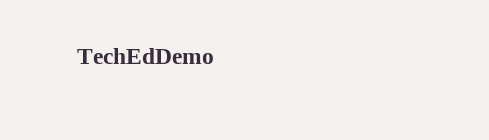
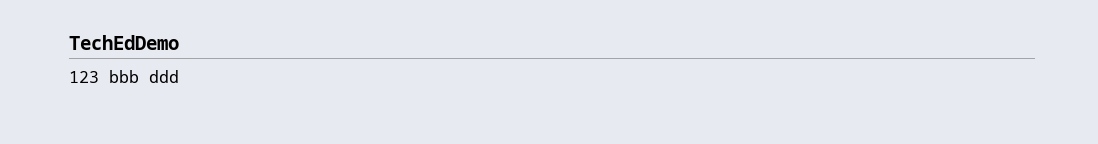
+ 123 bbb ddd

